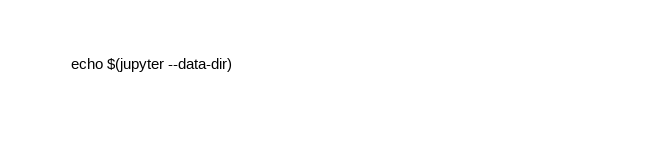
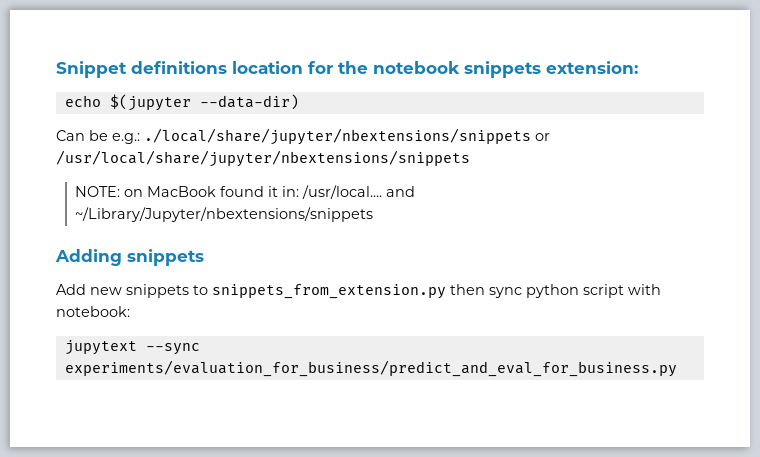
+ Snippet definitions location for the notebook snippets extension:
  echo $(jupyter --data-dir)
+ Can be e.g.: ./local/share/jupyter/nbextensions/snippets or /usr/local/share/jupyter/nbextensions/snippets
+ NOTE: on MacBook found it in: /usr/local.... and ~/Library/Jupyter/nbextensions/snippets
+ Adding snippets
+ Add new snippets to snippets_from_extension.py then sync python script with notebook:
+ jupytext --sync experiments/evaluation_for_business/predict_and_eval_for_business.py

